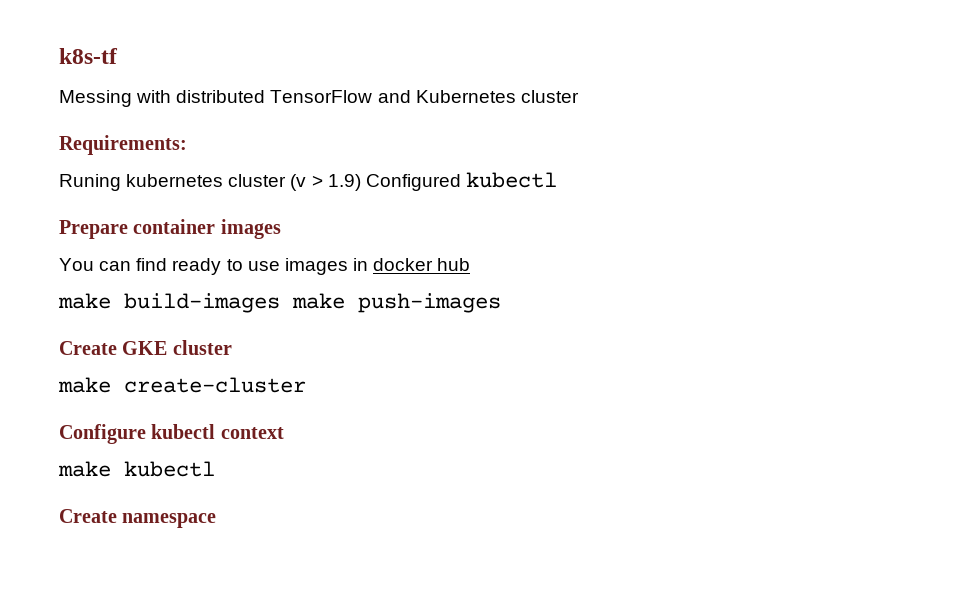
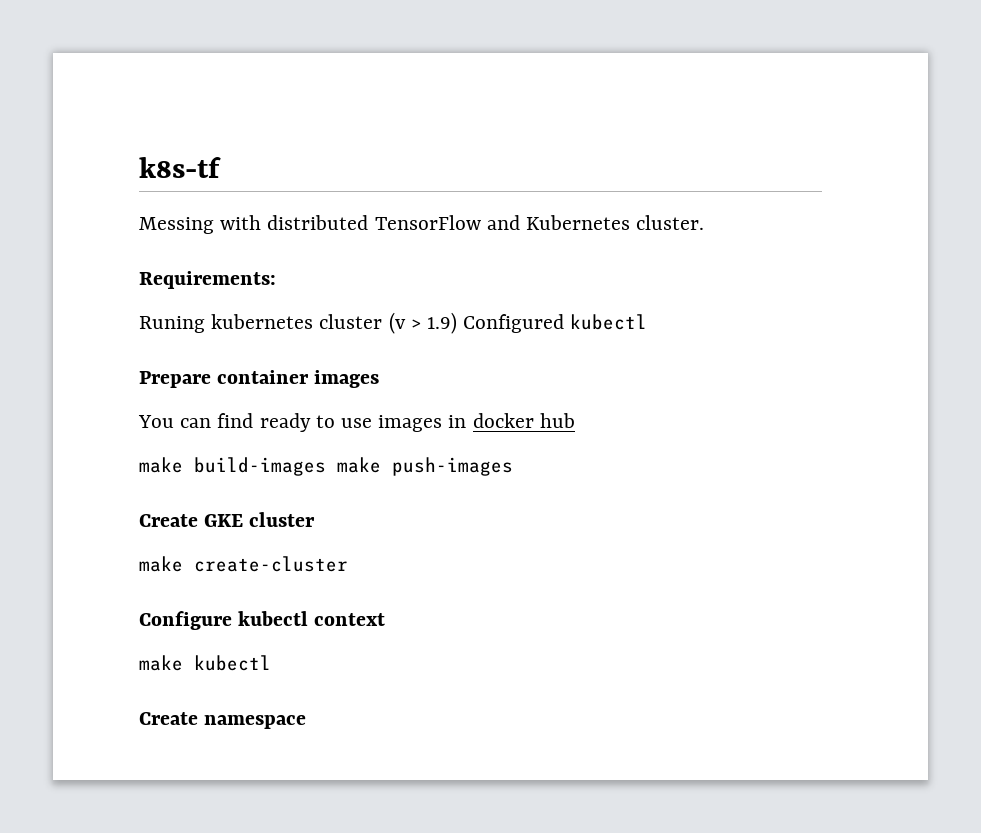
- Messing with distributed TensorFlow and Kubernetes cluster
+ Messing with distributed TensorFlow and Kubernetes cluster.

